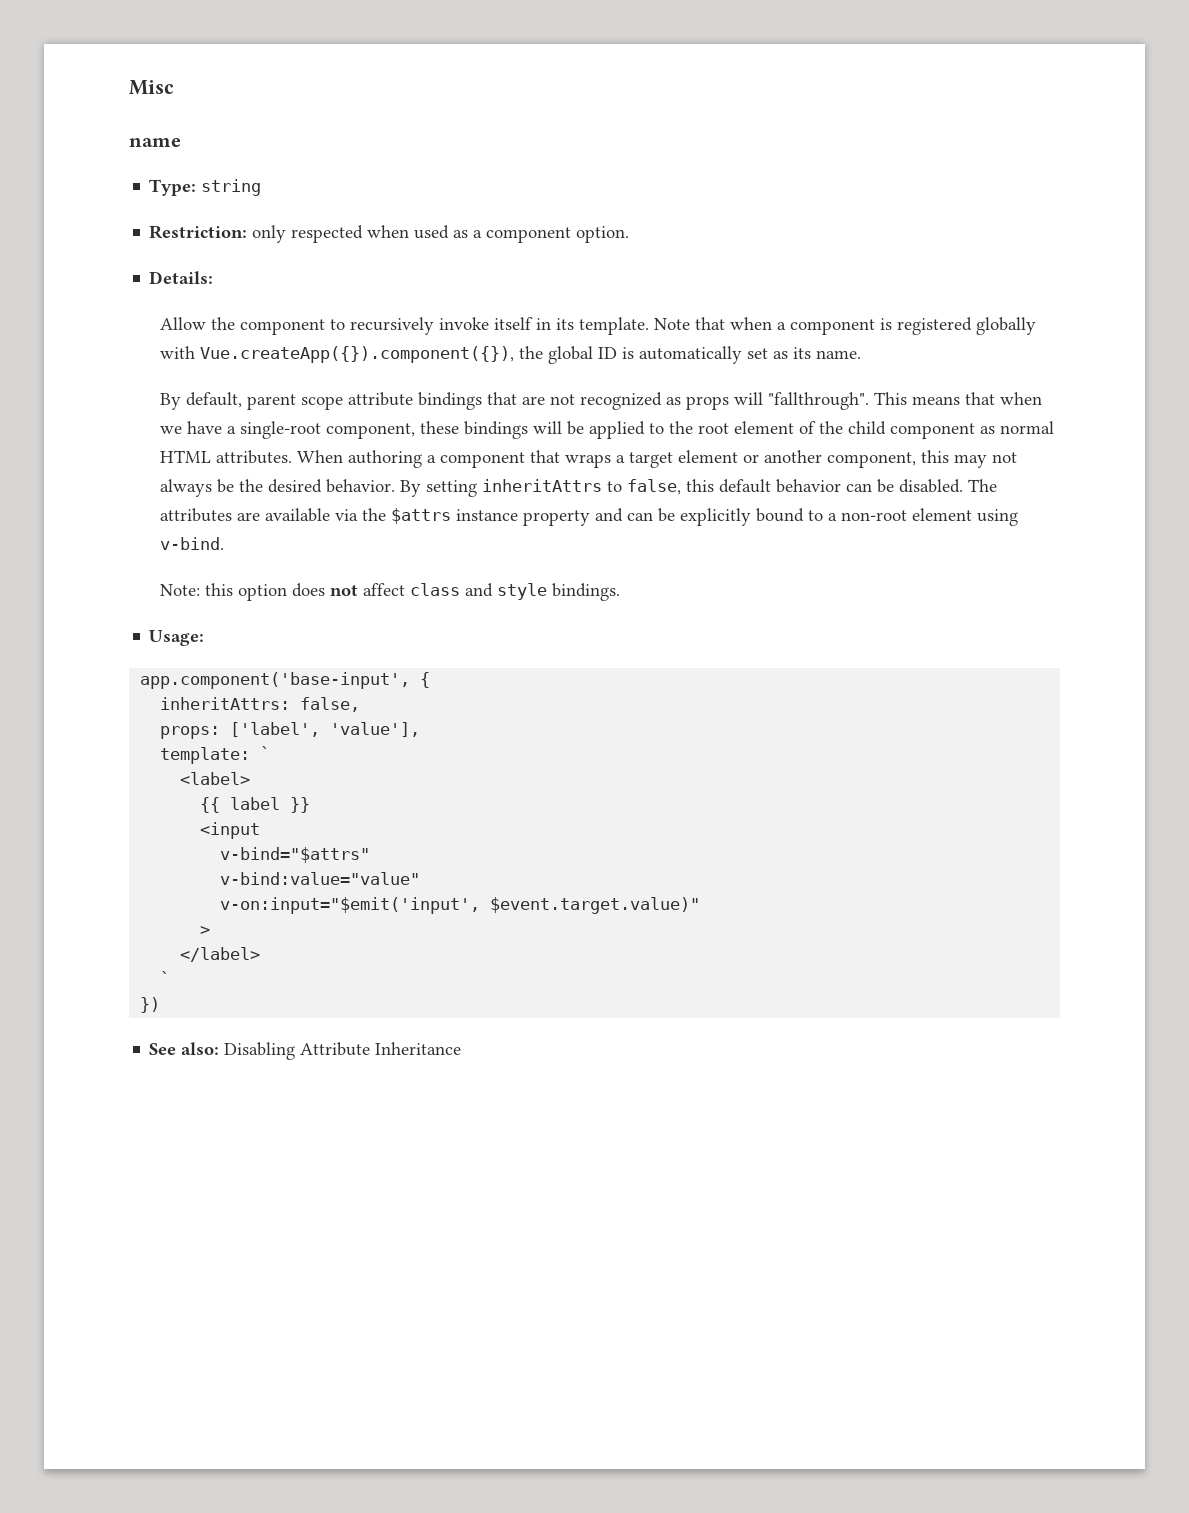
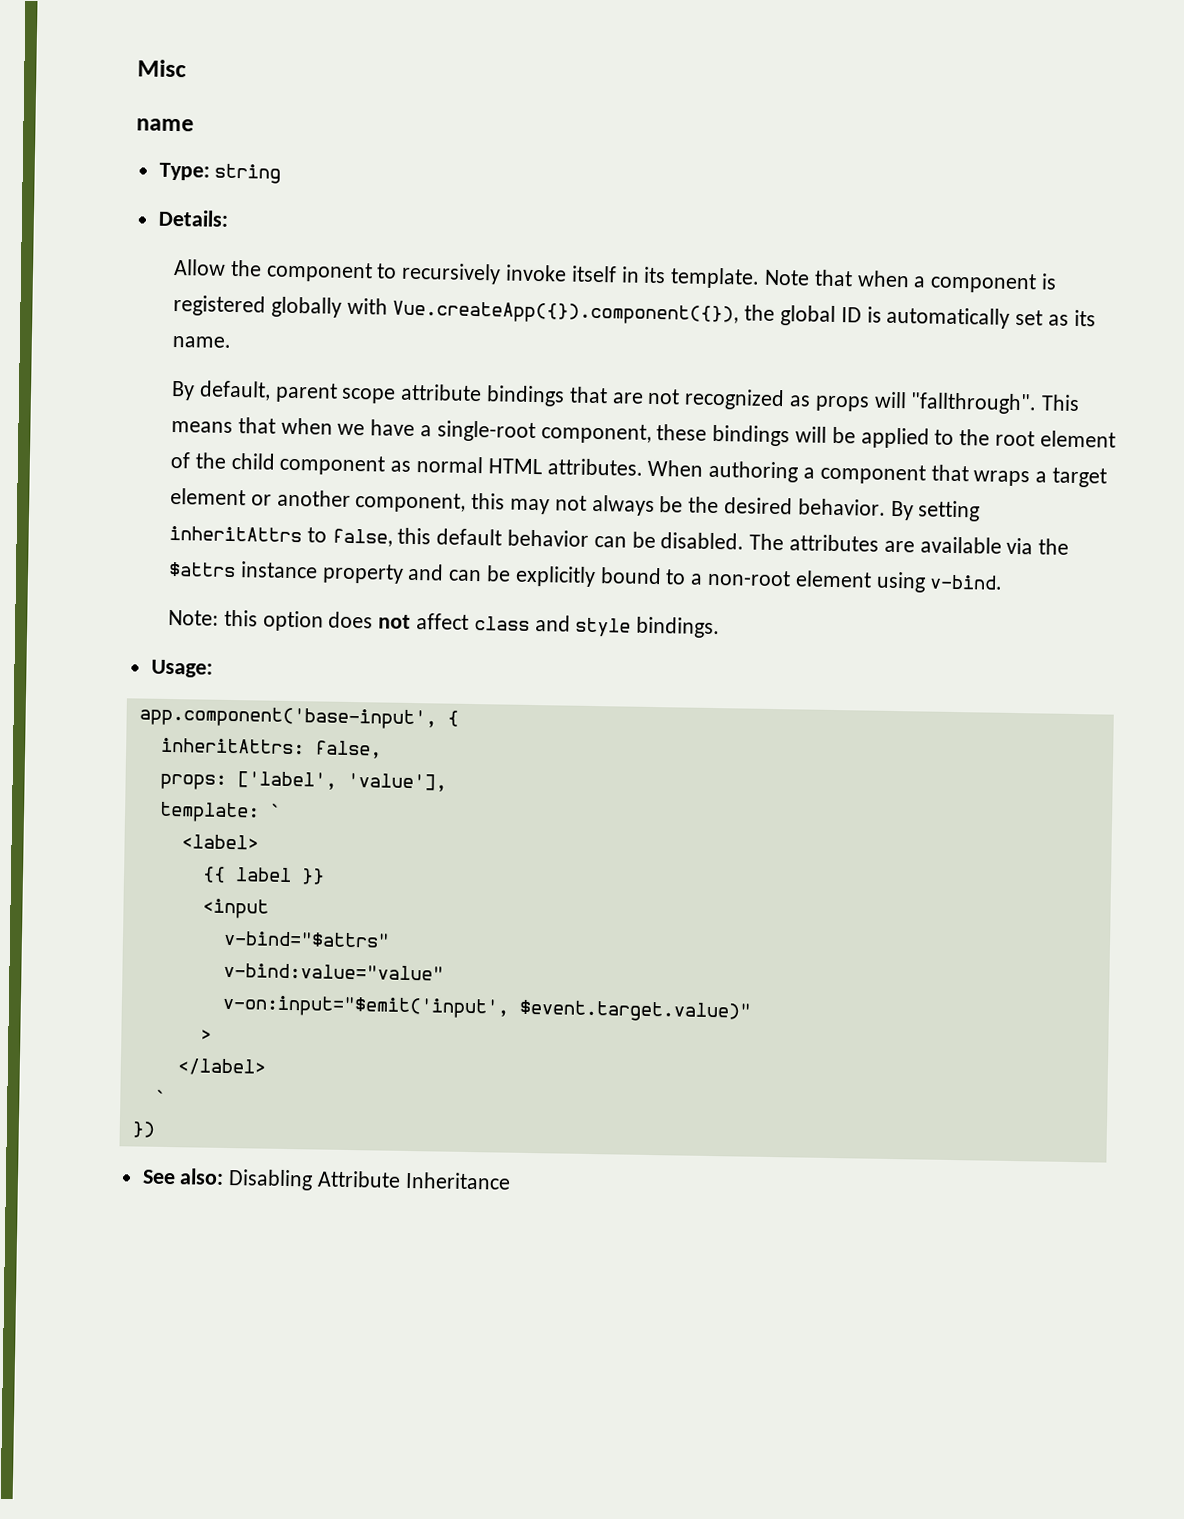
- Restriction: only respected when used as a component option.

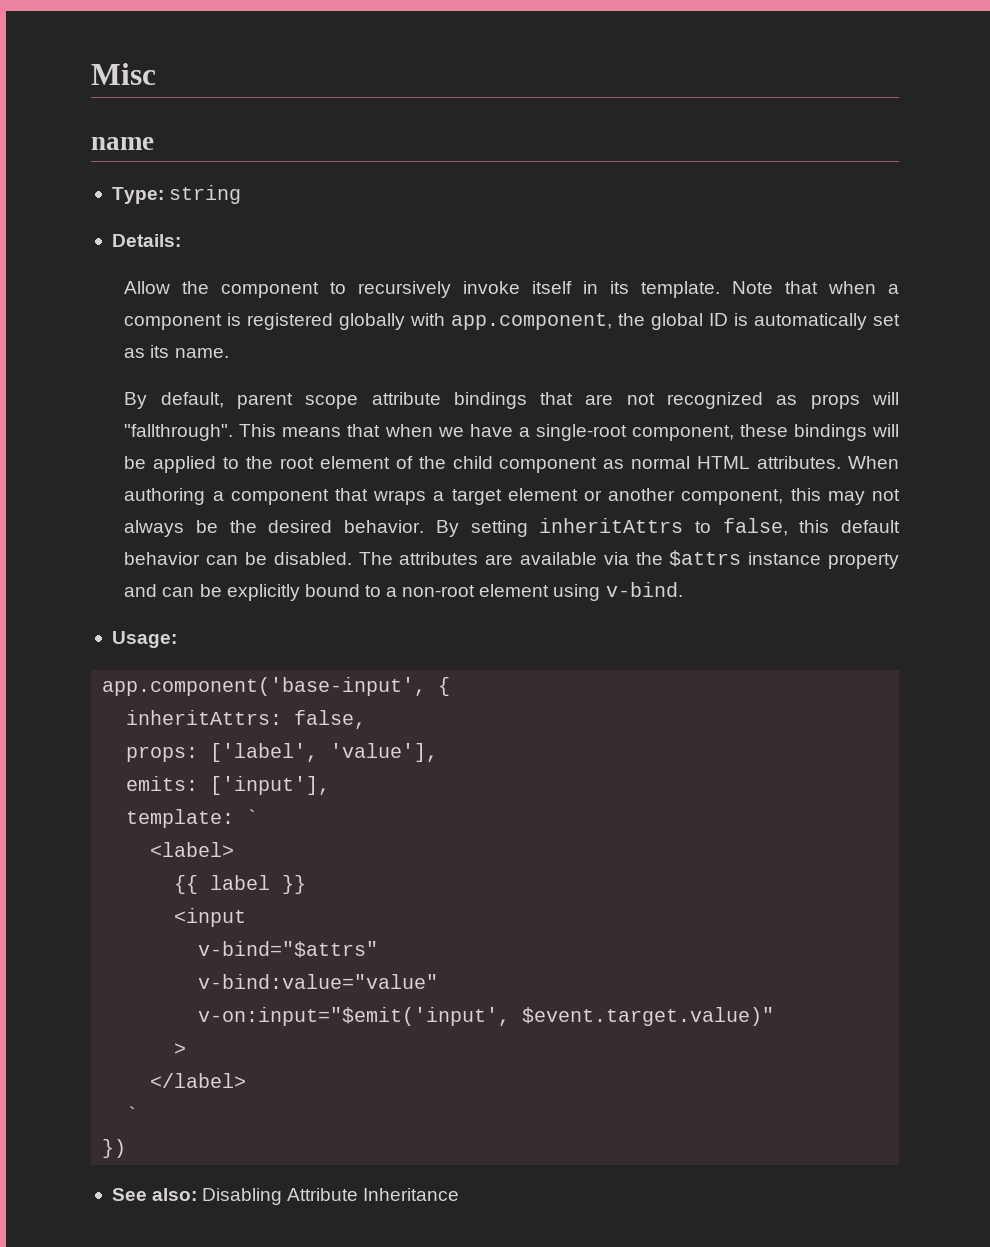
- Note that when a component is registered globally with Vue.createApp({}).component({}), the global ID is automatically set as its name.
+ Note that when a component is registered globally with app.component, the global ID is automatically set as its name.
- Note: this option does not affect class and style bindings.
+ emits: ['input'],

